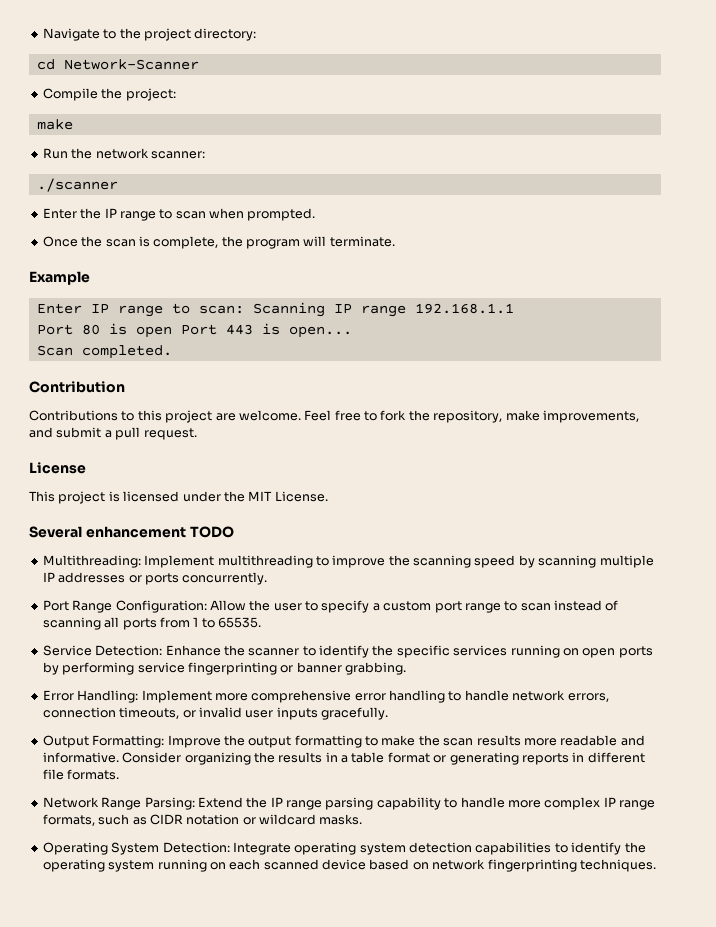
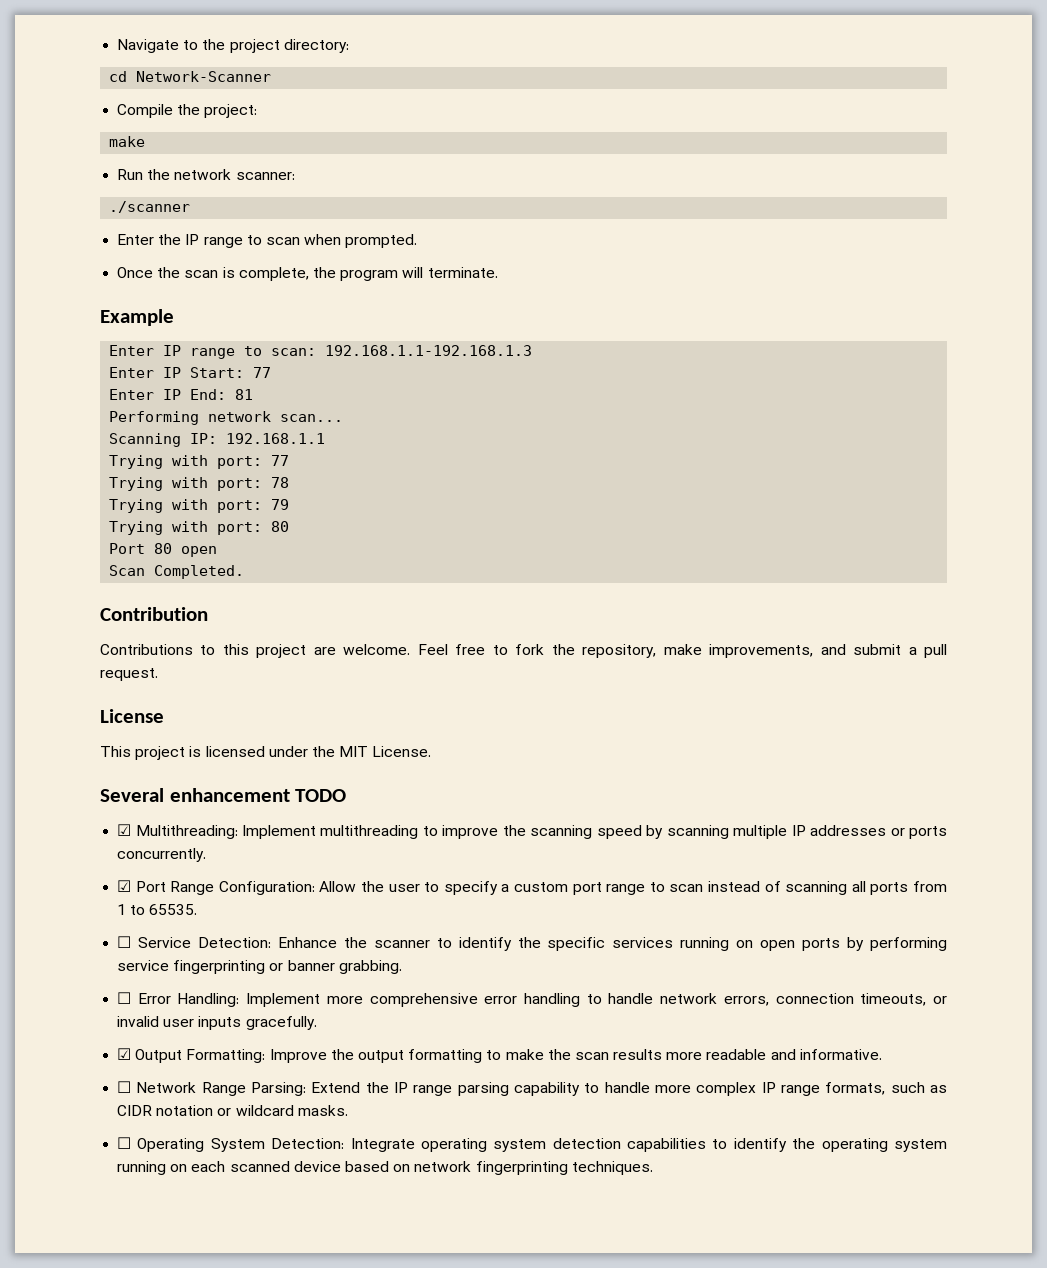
- Enter IP range to scan: Scanning IP range 192.168.1.1
+ Enter IP range to scan: 192.168.1.1-192.168.1.3
+ Enter IP Start: 77
+ Enter IP End: 81
+ Performing network scan...
+ Scanning IP: 192.168.1.1
+ Trying with port: 77
+ Trying with port: 78
+ Trying with port: 79
+ Trying with port: 80
- Port 80 is open Port 443 is open...
+ Port 80 open
- Scan completed.
+ Scan Completed.
- Multithreading: Implement multithreading to improve the scanning speed by scanning multiple IP addresses or ports concurrently.
+ ☑ Multithreading: Implement multithreading to improve the scanning speed by scanning multiple IP addresses or ports concurrently.
- Port Range Configuration: Allow the user to specify a custom port range to scan instead of scanning all ports from 1 to 65535.
+ ☑ Port Range Configuration: Allow the user to specify a custom port range to scan instead of scanning all ports from 1 to 65535.
- Service Detection: Enhance the scanner to identify the specific services running on open ports by performing service fingerprinting or banner grabbing.
+ ☐ Service Detection: Enhance the scanner to identify the specific services running on open ports by performing service fingerprinting or banner grabbing.
- Error Handling: Implement more comprehensive error handling to handle network errors, connection timeouts, or invalid user inputs gracefully.
+ ☐ Error Handling: Implement more comprehensive error handling to handle network errors, connection timeouts, or invalid user inputs gracefully.
- Output Formatting: Improve the output formatting to make the scan results more readable and informative. Consider organizing the results in a table format or generating reports in different file formats.
- Network Range Parsing: Extend the IP range parsing capability to handle more complex IP range formats, such as CIDR notation or wildcard masks.
+ ☑ Output Formatting: Improve the output formatting to make the scan results more readable and informative.
+ ☐ Network Range Parsing: Extend the IP range parsing capability to handle more complex IP range formats, such as CIDR notation or wildcard masks.
- Operating System Detection: Integrate operating system detection capabilities to identify the operating system running on each scanned device based on network fingerprinting techniques.
+ ☐ Operating System Detection: Integrate operating system detection capabilities to identify the operating system running on each scanned device based on network fingerprinting techniques.

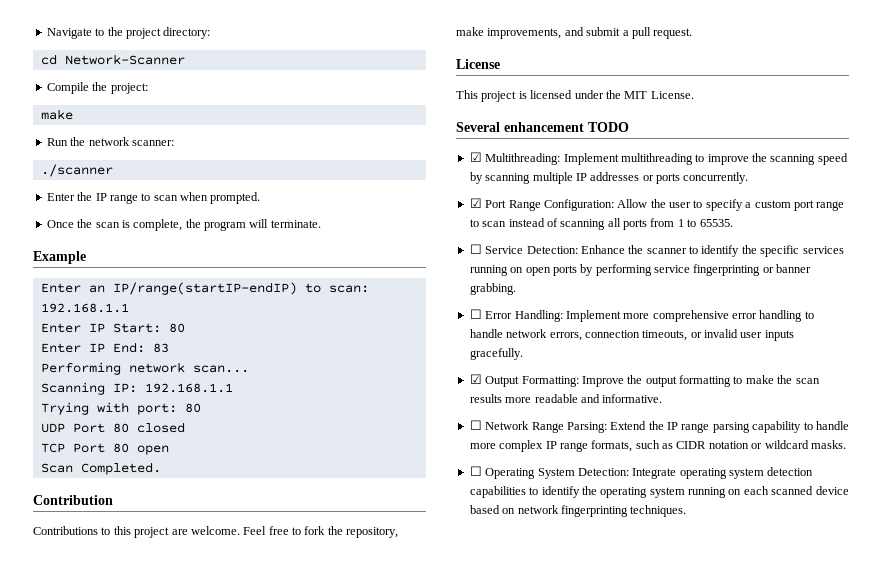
- Enter IP range to scan: 192.168.1.1-192.168.1.3
+ Enter an IP/range(startIP-endIP) to scan: 192.168.1.1
- Enter IP Start: 77
+ Enter IP Start: 80
- Enter IP End: 81
+ Enter IP End: 83
- Trying with port: 77
- Trying with port: 78
- Trying with port: 79
- Port 80 open
+ UDP Port 80 closed
+ TCP Port 80 open

